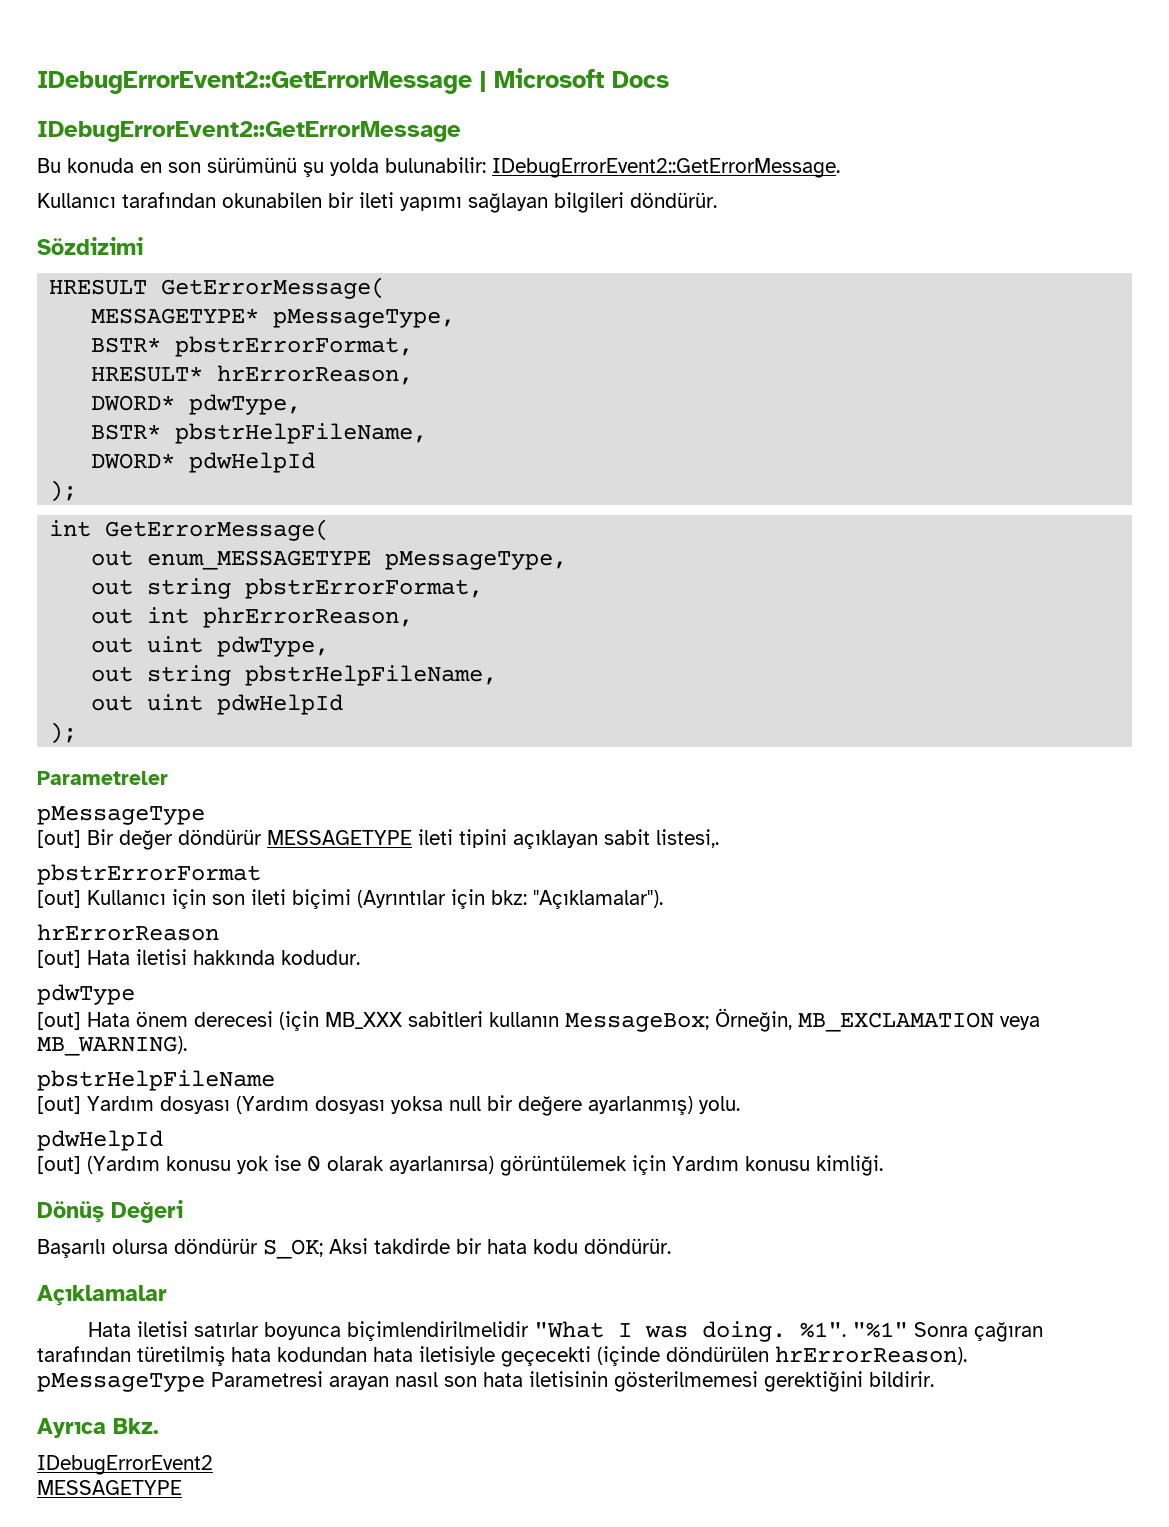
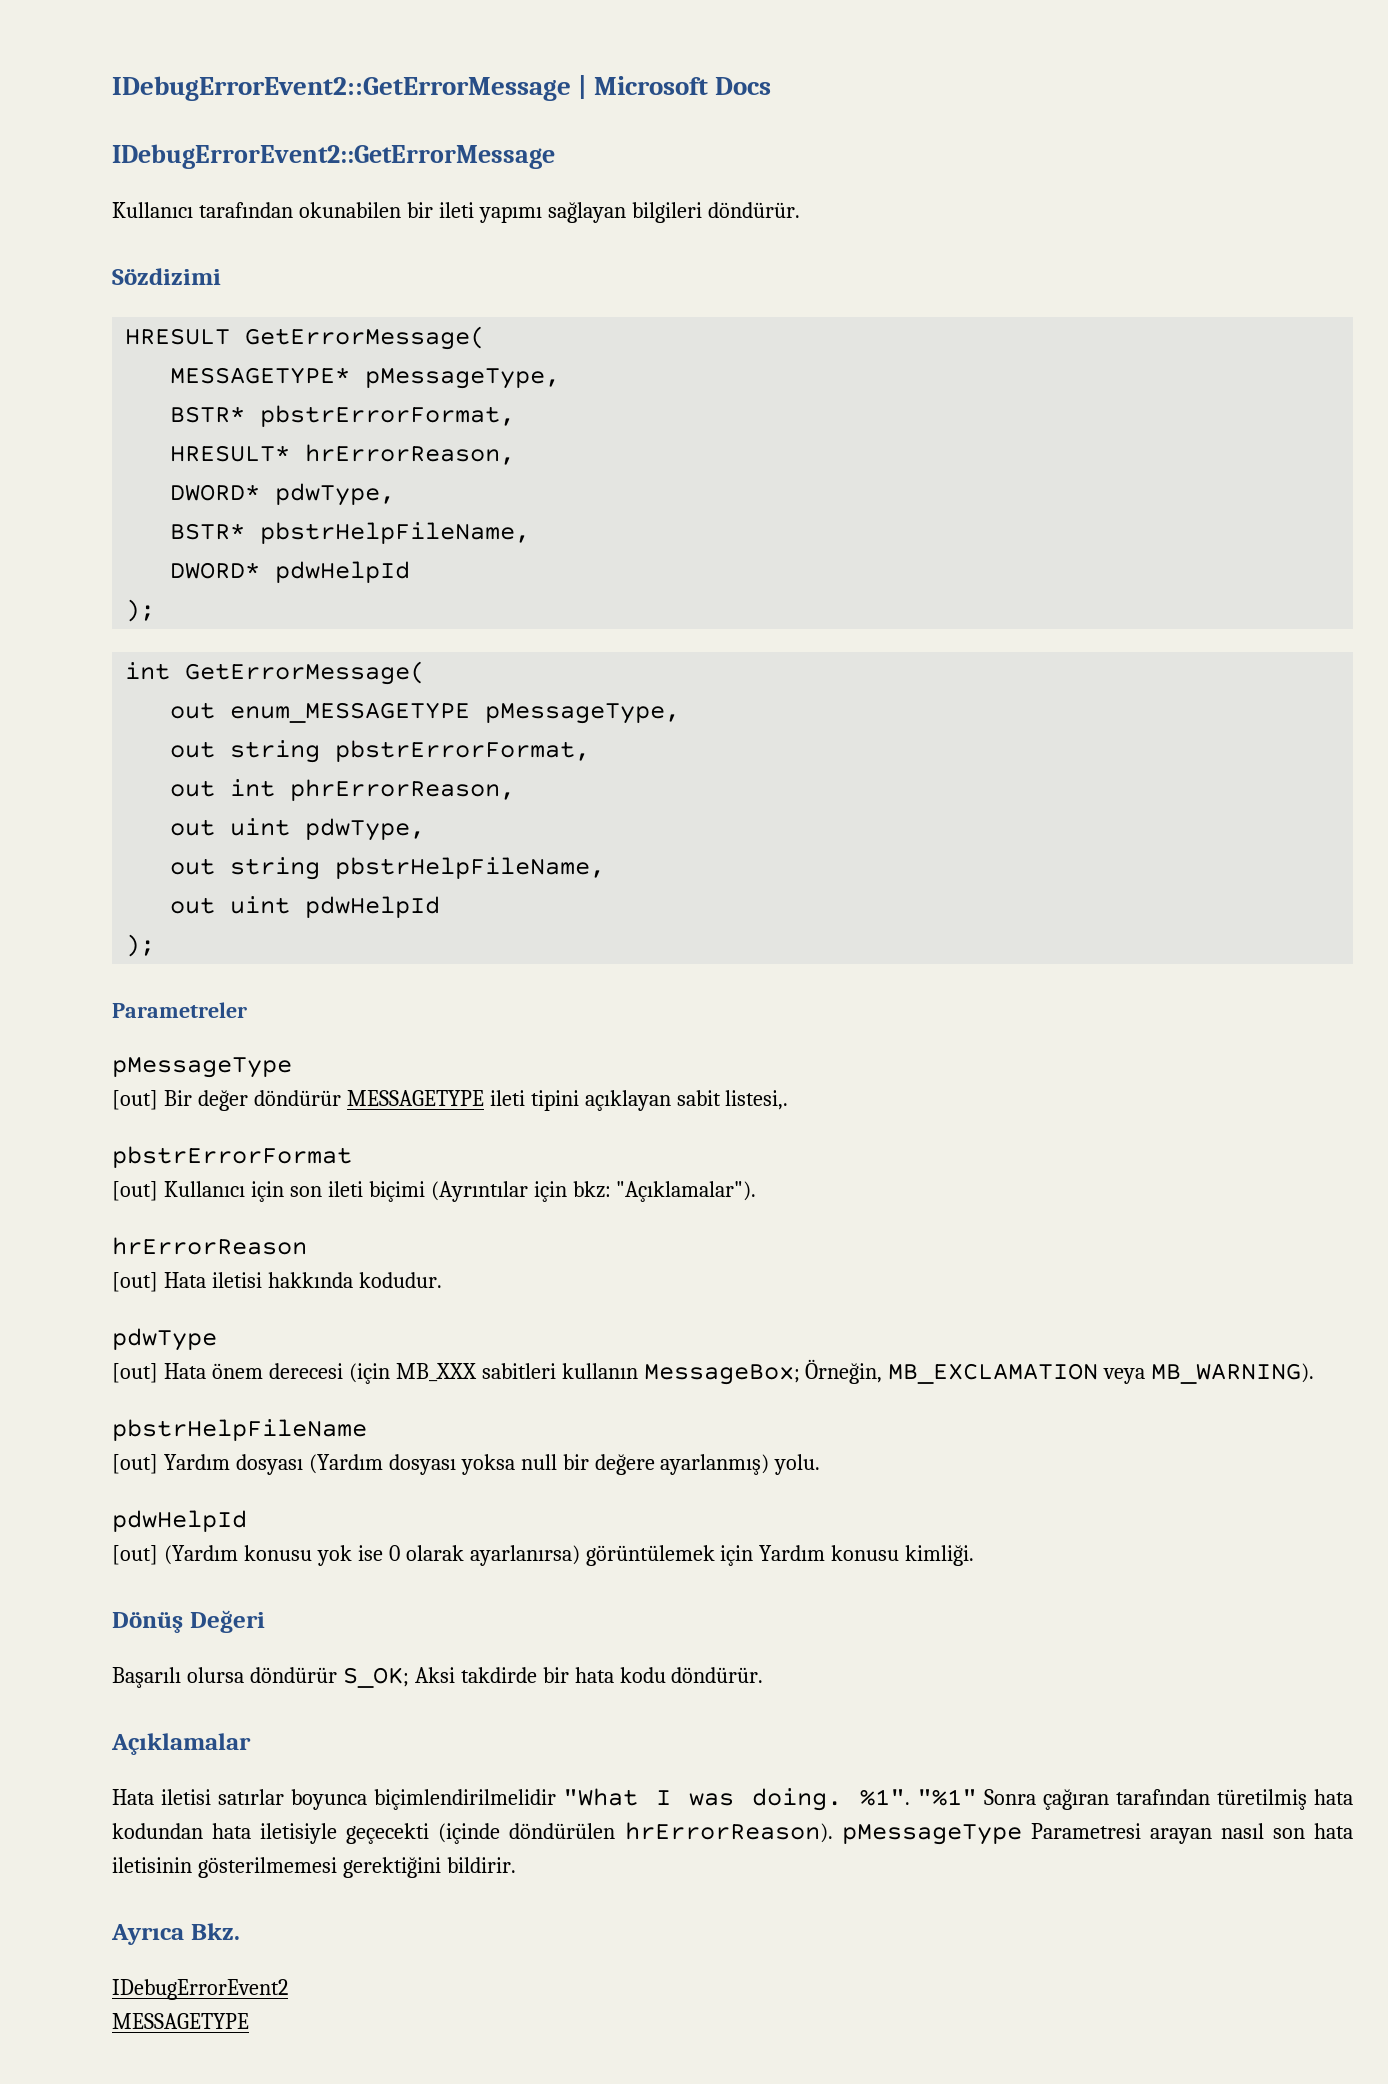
- Bu konuda en son sürümünü şu yolda bulunabilir: IDebugErrorEvent2::GetErrorMessage.

